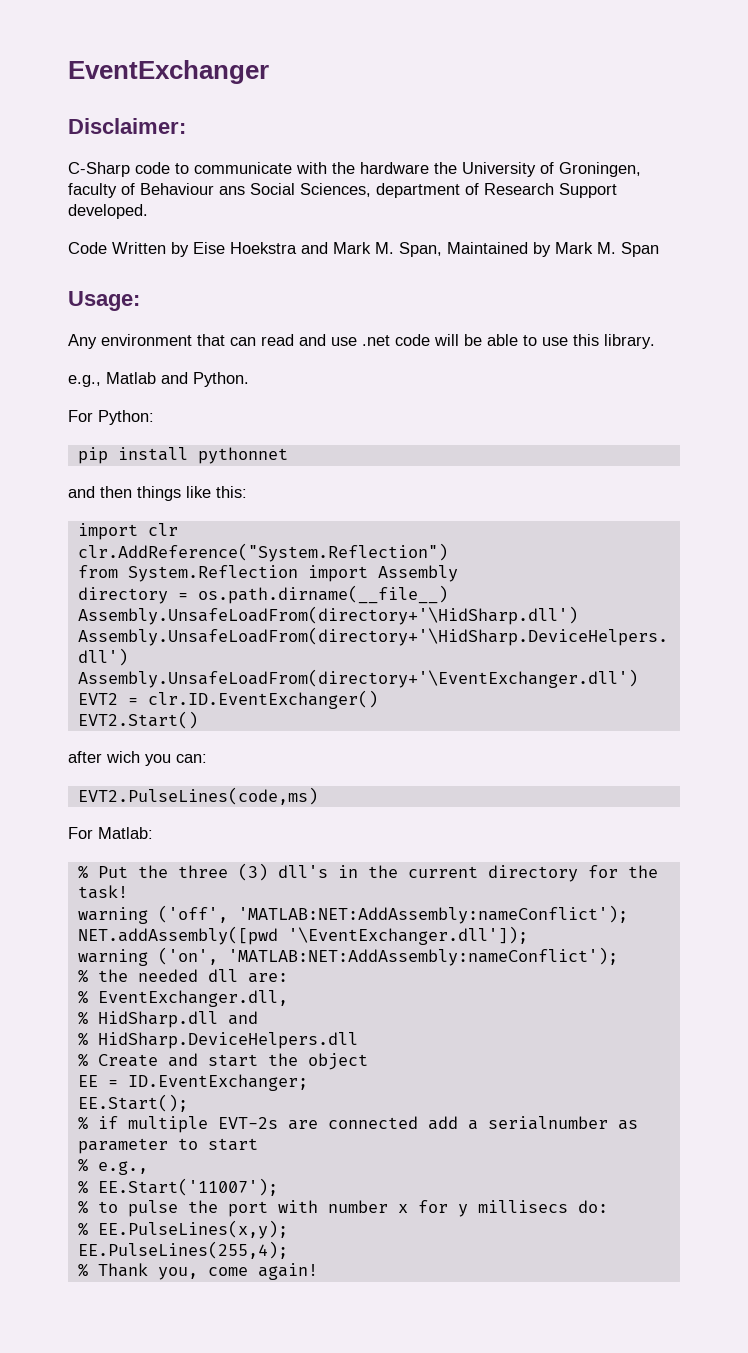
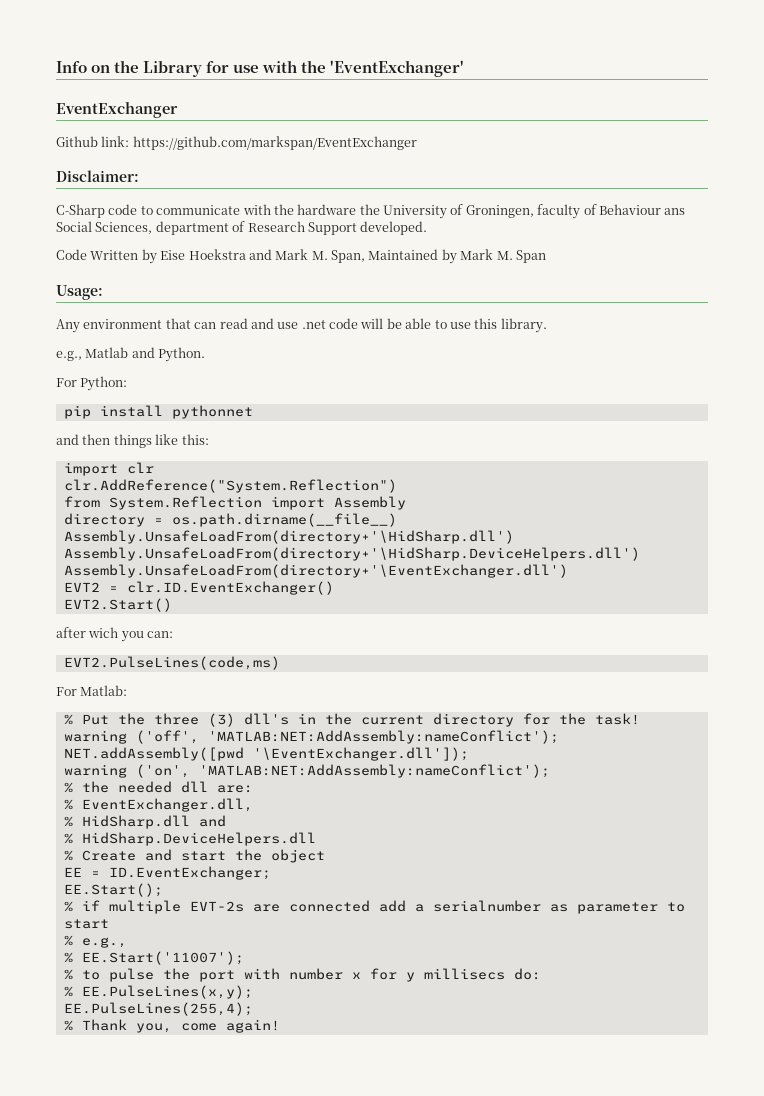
+ Info on the Library for use with the 'EventExchanger'
  EventExchanger
+ Github link: https://github.com/markspan/EventExchanger

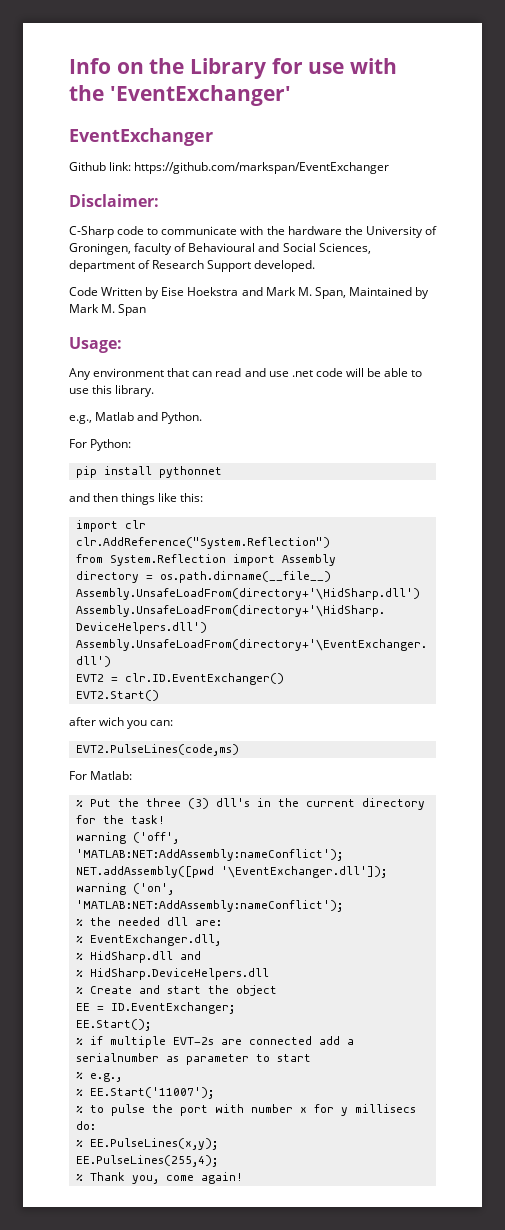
- C-Sharp code to communicate with the hardware the University of Groningen, faculty of Behaviour ans Social Sciences, department of Research Support developed.
+ C-Sharp code to communicate with the hardware the University of Groningen, faculty of Behavioural and Social Sciences, department of Research Support developed.

